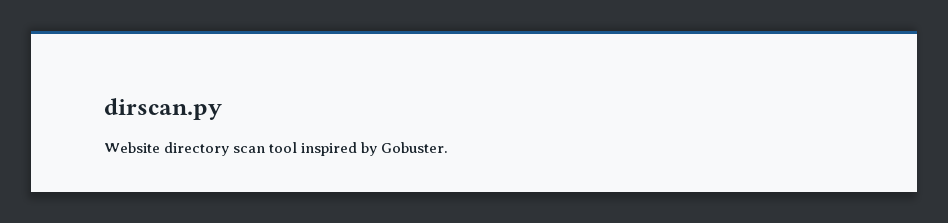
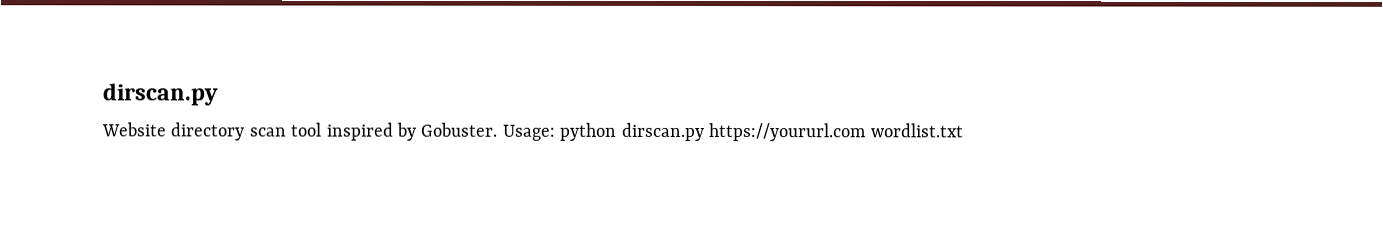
+ Usage: python dirscan.py https://yoururl.com wordlist.txt

